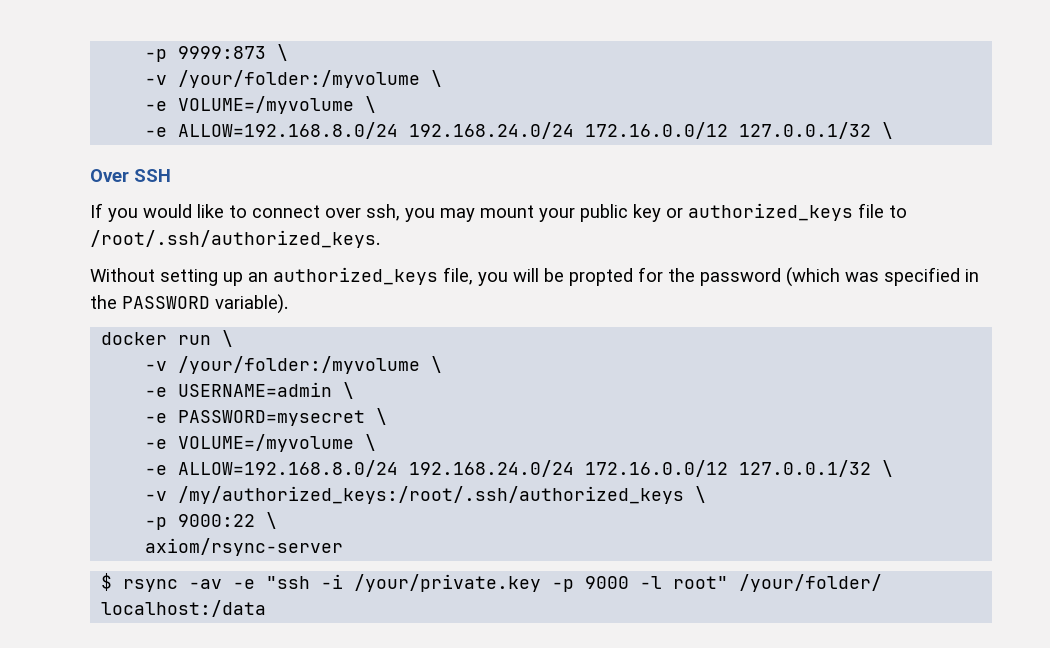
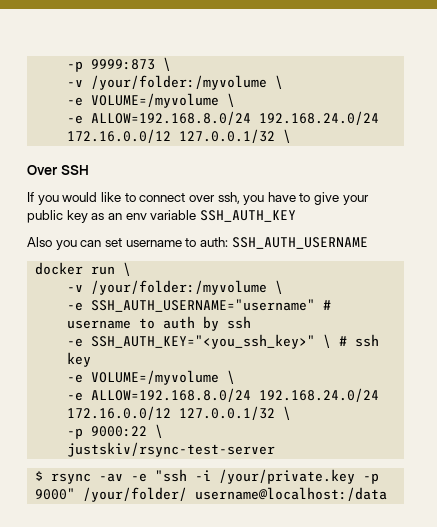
- If you would like to connect over ssh, you may mount your public key or authorized_keys file to /root/.ssh/authorized_keys.
- Without setting up an authorized_keys file, you will be propted for the password (which was specified in the PASSWORD variable).
+ If you would like to connect over ssh, you have to give your public key as an env variable SSH_AUTH_KEY
+ Also you can set username to auth: SSH_AUTH_USERNAME
- -e USERNAME=admin \
- -e PASSWORD=mysecret \
+ -e SSH_AUTH_USERNAME="username" # username to auth by ssh
+ -e SSH_AUTH_KEY="<you_ssh_key>" \ # ssh key
  -e VOLUME=/myvolume \
  -e ALLOW=192.168.8.0/24 192.168.24.0/24 172.16.0.0/12 127.0.0.1/32 \
- -v /my/authorized_keys:/root/.ssh/authorized_keys \
- axiom/rsync-server
+ justskiv/rsync-test-server
- $ rsync -av -e "ssh -i /your/private.key -p 9000 -l root" /your/folder/ localhost:/data
+ $ rsync -av -e "ssh -i /your/private.key -p 9000" /your/folder/ username@localhost:/data

